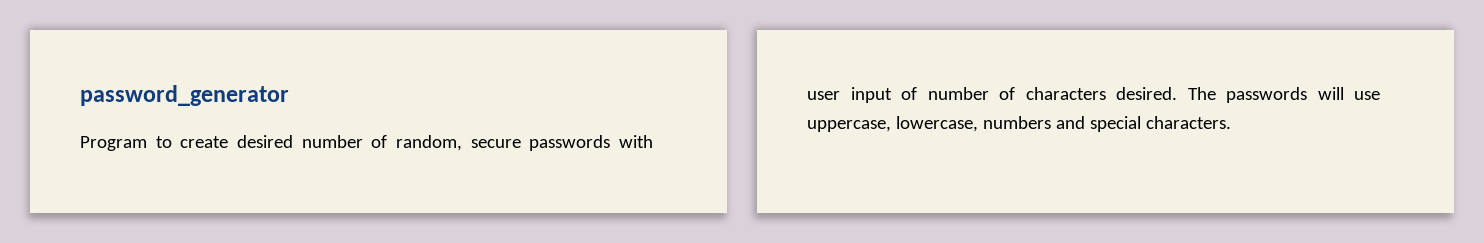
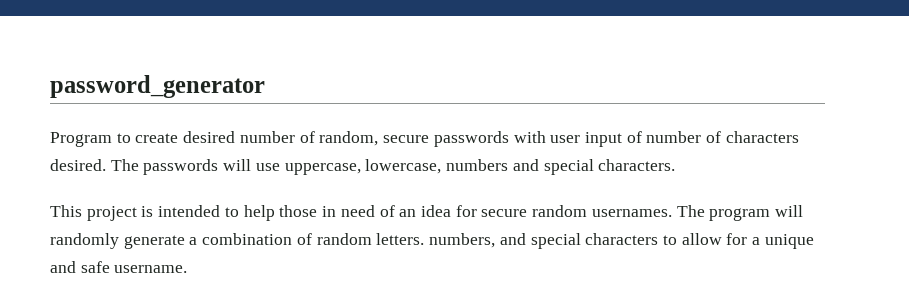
+ This project is intended to help those in need of an idea for secure random usernames. The program will randomly generate a combination of random letters. numbers, and special characters to allow for a unique and safe username.

